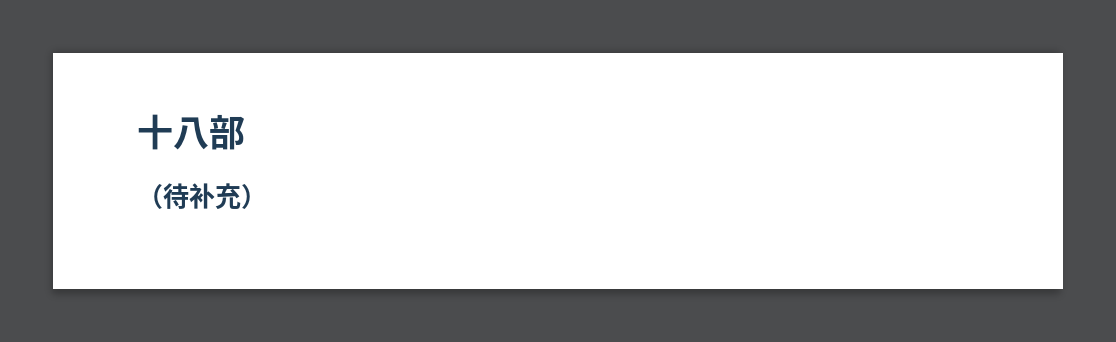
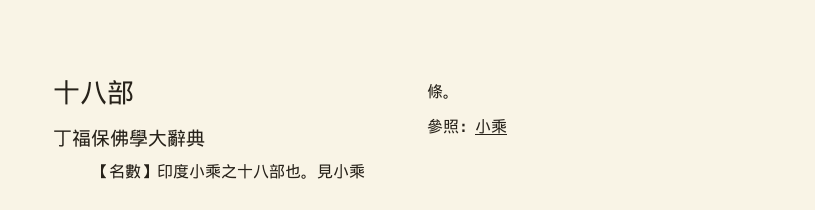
- （待补充）
+ 丁福保佛學大辭典
+ 【名數】印度小乘之十八部也。見小乘條。
+ 參照：小乘

